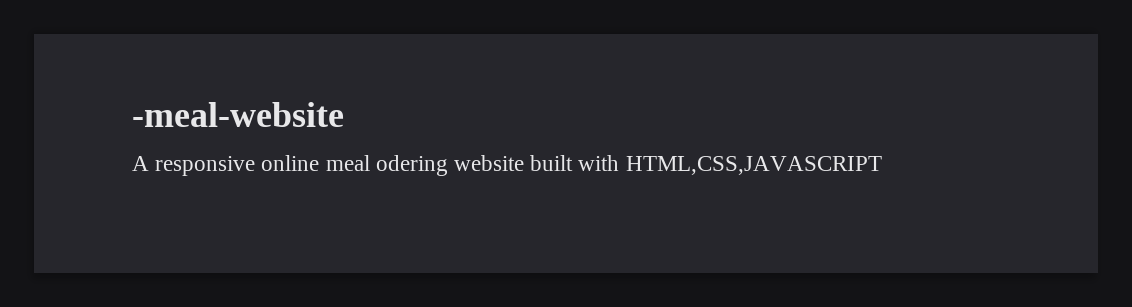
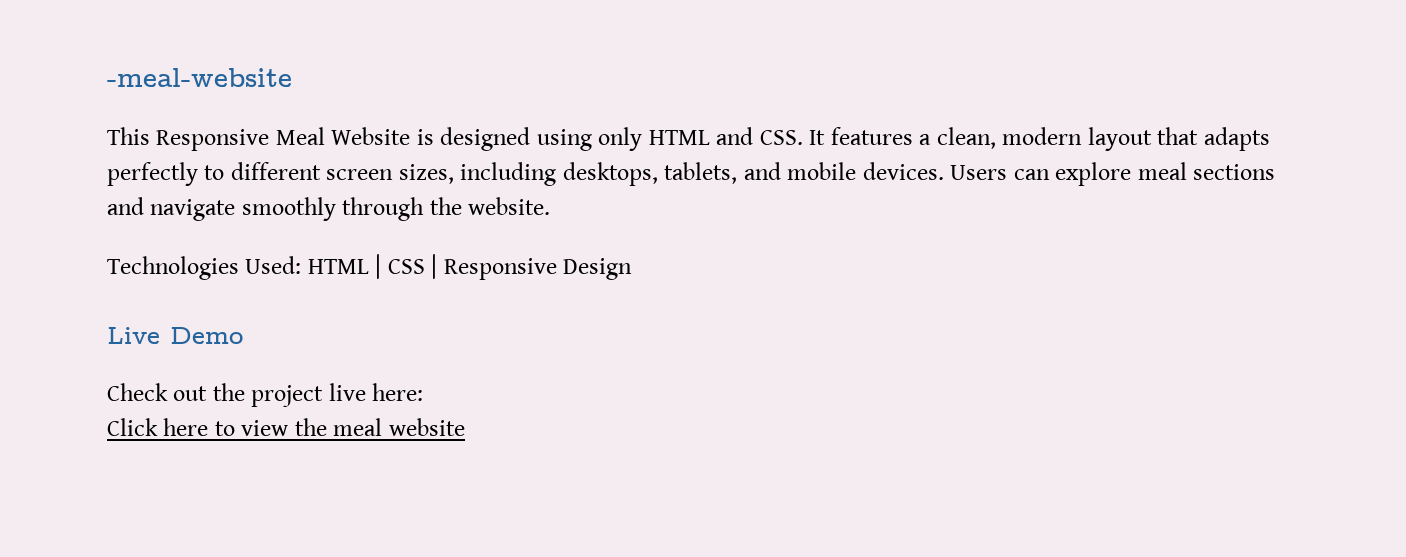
- A responsive online meal odering website built with HTML,CSS,JAVASCRIPT
+ This Responsive Meal Website is designed using only HTML and CSS. It features a clean, modern layout that adapts perfectly to different screen sizes, including desktops, tablets, and mobile devices. Users can explore meal sections and navigate smoothly through the website.
+ Technologies Used: HTML | CSS | Responsive Design
+ Live Demo
+ Check out the project live here:
+ Click here to view the meal website

